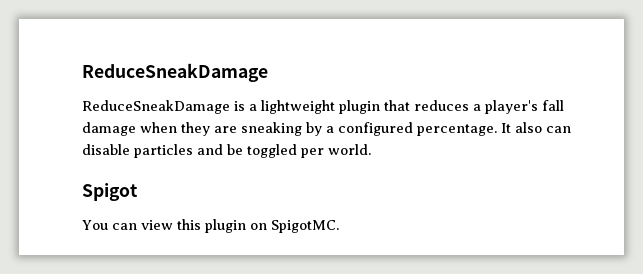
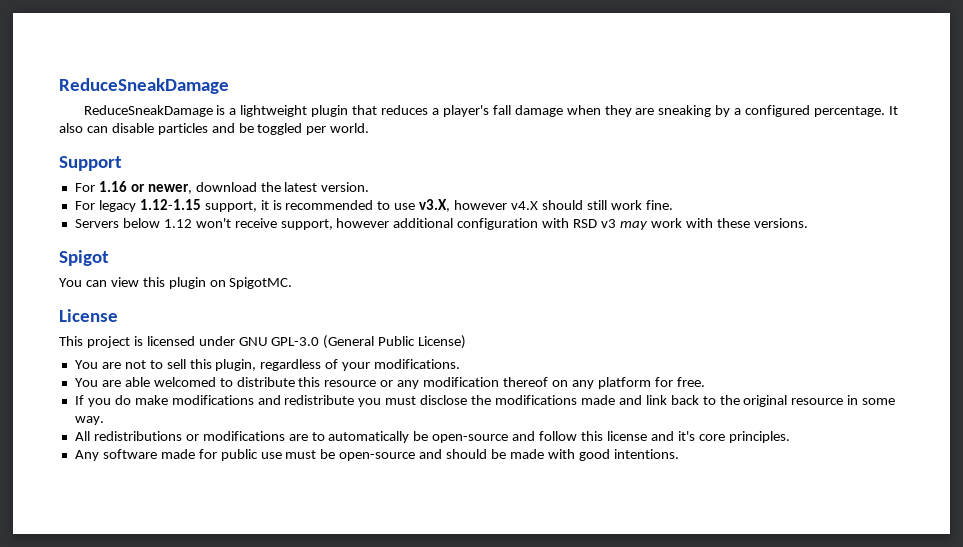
+ Support
+ For 1.16 or newer, download the latest version.
+ For legacy 1.12-1.15 support, it is recommended to use v3.X, however v4.X should still work fine.
+ Servers below 1.12 won't receive support, however additional configuration with RSD v3 may work with these versions.
+ License
+ This project is licensed under GNU GPL-3.0 (General Public License)
+ You are not to sell this plugin, regardless of your modifications.
+ You are able welcomed to distribute this resource or any modification thereof on any platform for free.
+ If you do make modifications and redistribute you must disclose the modifications made and link back to the original resource in some way.
+ All redistributions or modifications are to automatically be open-source and follow this license and it's core principles.
+ Any software made for public use must be open-source and should be made with good intentions.

